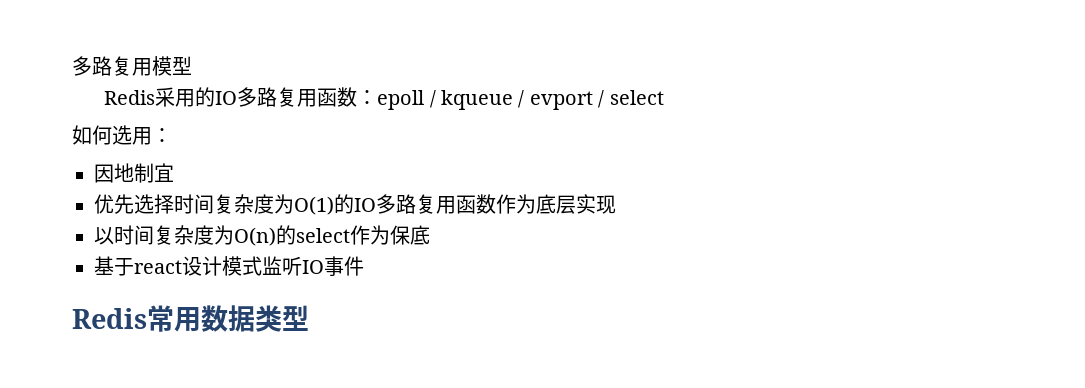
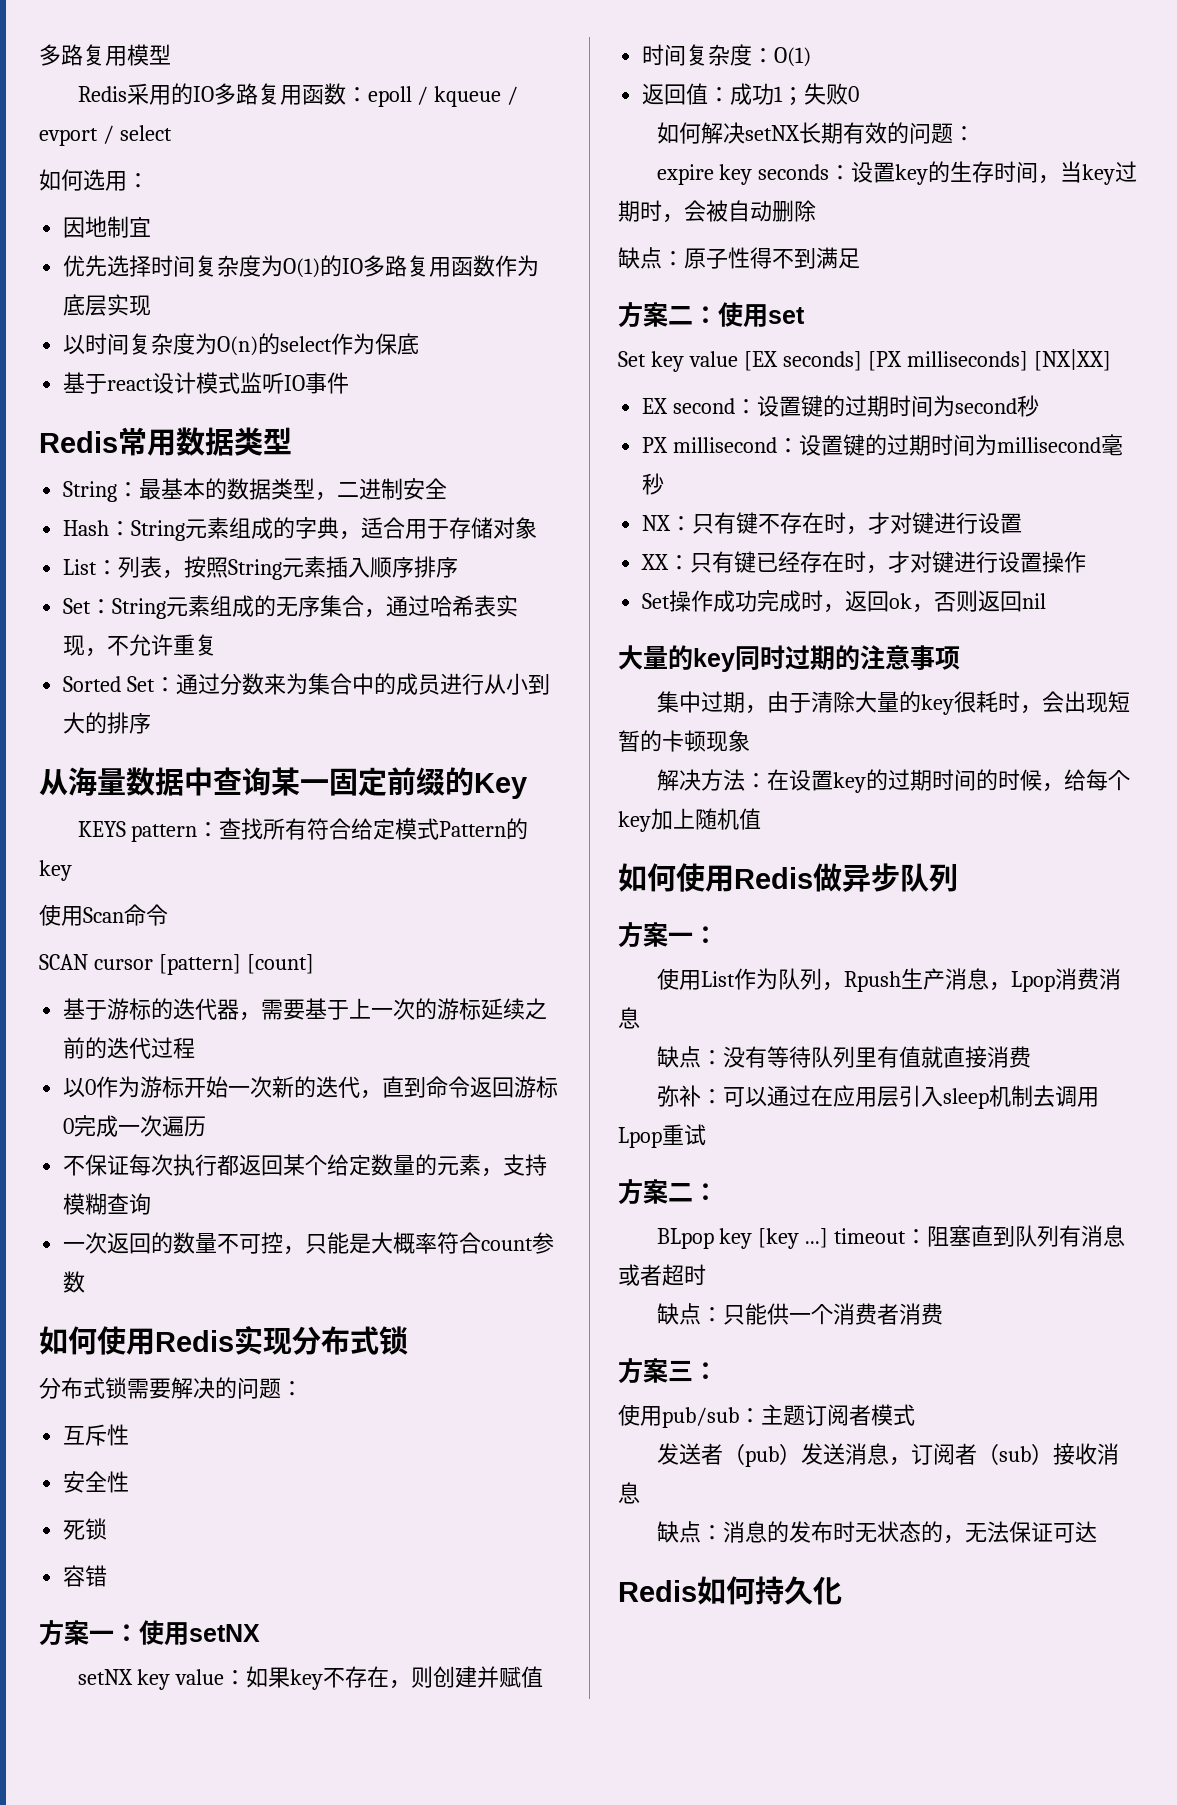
+ String：最基本的数据类型，二进制安全
+ Hash：String元素组成的字典，适合用于存储对象
+ List：列表，按照String元素插入顺序排序
+ Set：String元素组成的无序集合，通过哈希表实现，不允许重复
+ Sorted Set：通过分数来为集合中的成员进行从小到大的排序
+ 从海量数据中查询某一固定前缀的Key
+ KEYS pattern：查找所有符合给定模式Pattern的key
+ 使用Scan命令
+ SCAN cursor [pattern] [count]
+ 基于游标的迭代器，需要基于上一次的游标延续之前的迭代过程
+ 以0作为游标开始一次新的迭代，直到命令返回游标0完成一次遍历
+ 不保证每次执行都返回某个给定数量的元素，支持模糊查询
+ 一次返回的数量不可控，只能是大概率符合count参数
+ 如何使用Redis实现分布式锁
+ 分布式锁需要解决的问题：
+ 互斥性
+ 安全性
+ 死锁
+ 容错
+ 方案一：使用setNX
+ setNX key value：如果key不存在，则创建并赋值
+ 时间复杂度：O(1)
+ 返回值：成功1；失败0
+ 如何解决setNX长期有效的问题：
+ expire key seconds：设置key的生存时间，当key过期时，会被自动删除
+ 缺点：原子性得不到满足
+ 方案二：使用set
+ Set key value [EX seconds] [PX milliseconds] [NX|XX]
+ EX second：设置键的过期时间为second秒
+ PX millisecond：设置键的过期时间为millisecond毫秒
+ NX：只有键不存在时，才对键进行设置
+ XX：只有键已经存在时，才对键进行设置操作
+ Set操作成功完成时，返回ok，否则返回nil
+ 大量的key同时过期的注意事项
+ 集中过期，由于清除大量的key很耗时，会出现短暂的卡顿现象
+ 解决方法：在设置key的过期时间的时候，给每个key加上随机值
+ 如何使用Redis做异步队列
+ 方案一：
+ 使用List作为队列，Rpush生产消息，Lpop消费消息
+ 缺点：没有等待队列里有值就直接消费
+ 弥补：可以通过在应用层引入sleep机制去调用Lpop重试
+ 方案二：
+ BLpop key [key ...] timeout：阻塞直到队列有消息或者超时
+ 缺点：只能供一个消费者消费
+ 方案三：
+ 使用pub/sub：主题订阅者模式
+ 发送者（pub）发送消息，订阅者（sub）接收消息
+ 缺点：消息的发布时无状态的，无法保证可达
+ Redis如何持久化

